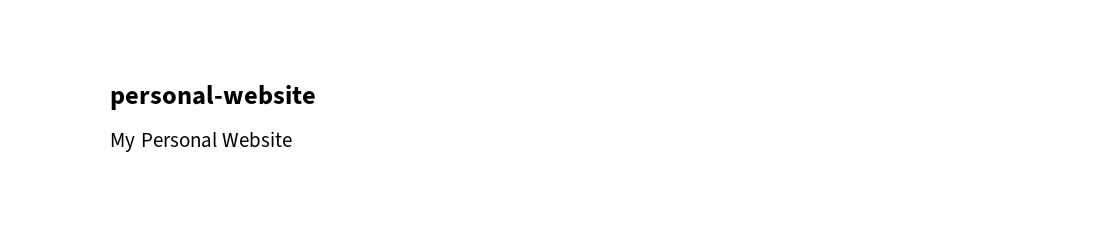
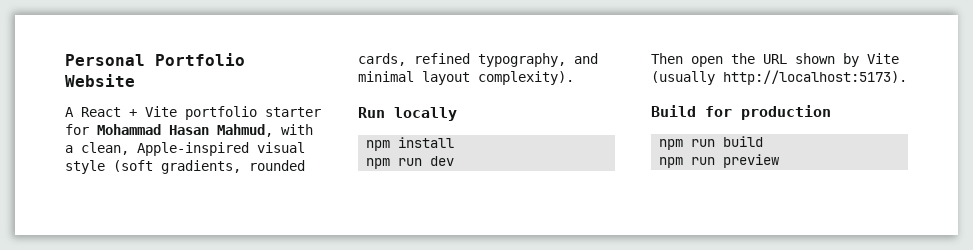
- personal-website
- My Personal Website
+ Personal Portfolio Website
+ A React + Vite portfolio starter for Mohammad Hasan Mahmud, with a clean, Apple-inspired visual style (soft gradients, rounded cards, refined typography, and minimal layout complexity).
+ Run locally
+ npm install
+ npm run dev
+ Then open the URL shown by Vite (usually http://localhost:5173).
+ Build for production
+ npm run build
+ npm run preview

